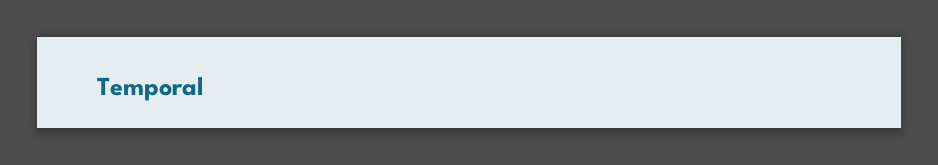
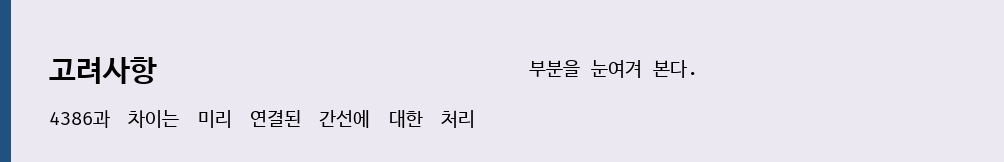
- Temporal
+ 고려사항
+ 4386과 차이는 미리 연결된 간선에 대한 처리 부분을 눈여겨 본다.

